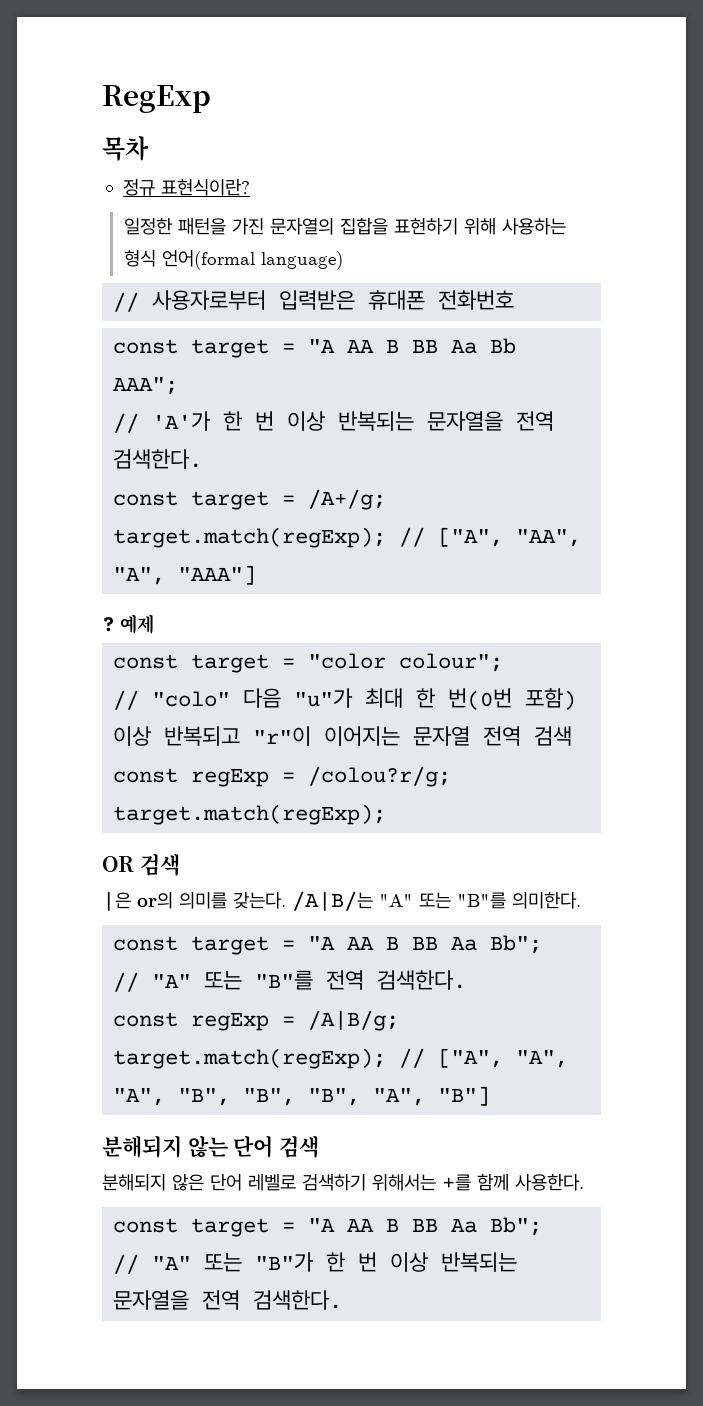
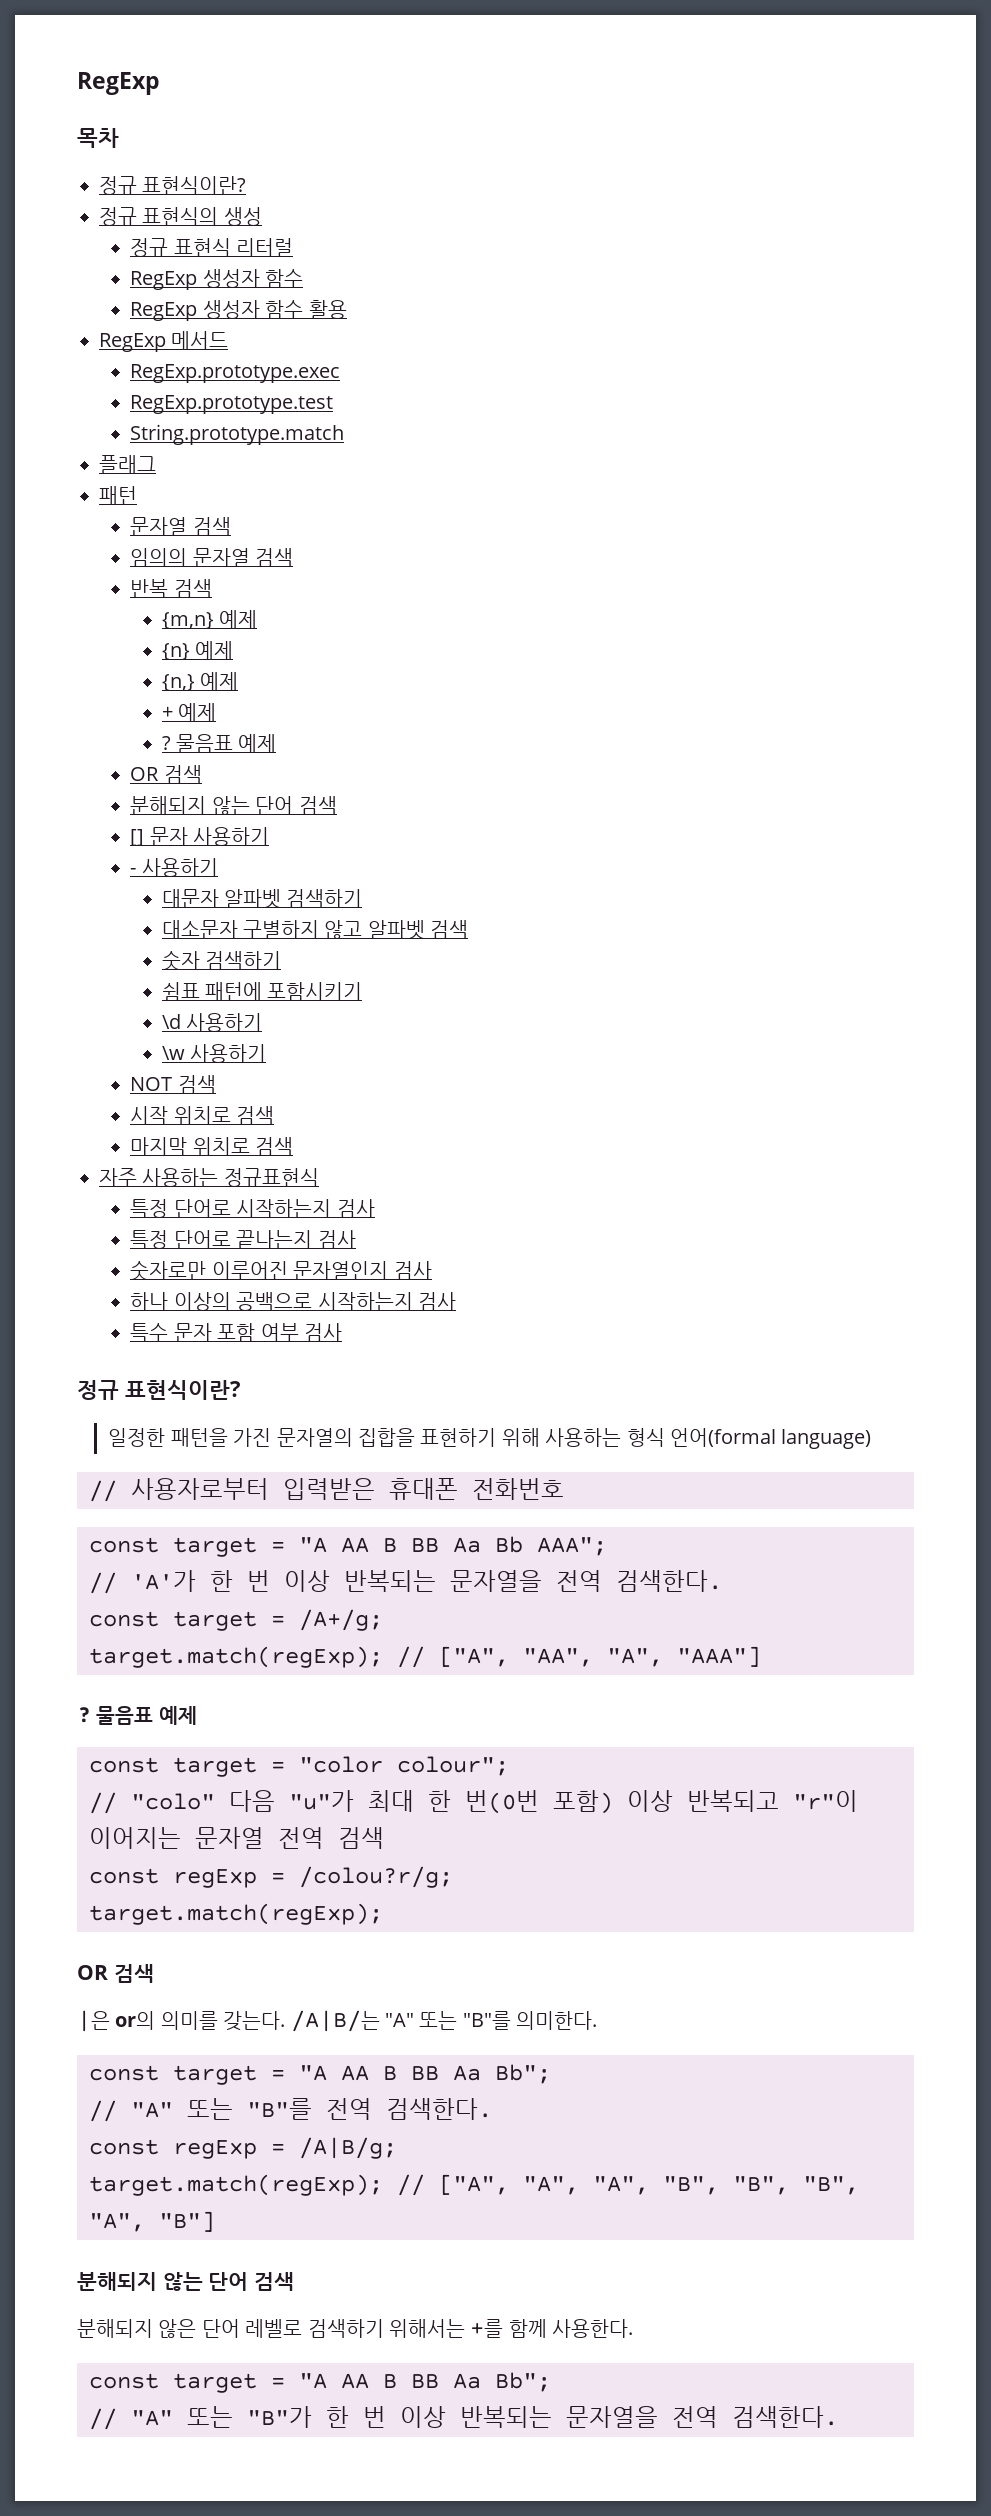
+ 정규 표현식의 생성
+ 정규 표현식 리터럴
+ RegExp 생성자 함수
+ RegExp 생성자 함수 활용
+ RegExp 메서드
+ RegExp.prototype.exec
+ RegExp.prototype.test
+ String.prototype.match
+ 플래그
+ 패턴
+ 문자열 검색
+ 임의의 문자열 검색
+ 반복 검색
+ {m,n} 예제
+ {n} 예제
+ {n,} 예제
+ + 예제
+ ? 물음표 예제
+ OR 검색
+ 분해되지 않는 단어 검색
+ [] 문자 사용하기
+ - 사용하기
+ 대문자 알파벳 검색하기
+ 대소문자 구별하지 않고 알파벳 검색
+ 숫자 검색하기
+ 쉼표 패턴에 포함시키기
+ \d 사용하기
+ \w 사용하기
+ NOT 검색
+ 시작 위치로 검색
+ 마지막 위치로 검색
+ 자주 사용하는 정규표현식
+ 특정 단어로 시작하는지 검사
+ 특정 단어로 끝나는지 검사
+ 숫자로만 이루어진 문자열인지 검사
+ 하나 이상의 공백으로 시작하는지 검사
+ 특수 문자 포함 여부 검사
+ 정규 표현식이란?
  target.match(regExp); // ["A", "AA", "A", "AAA"]
- ? 예제
+ ? 물음표 예제

